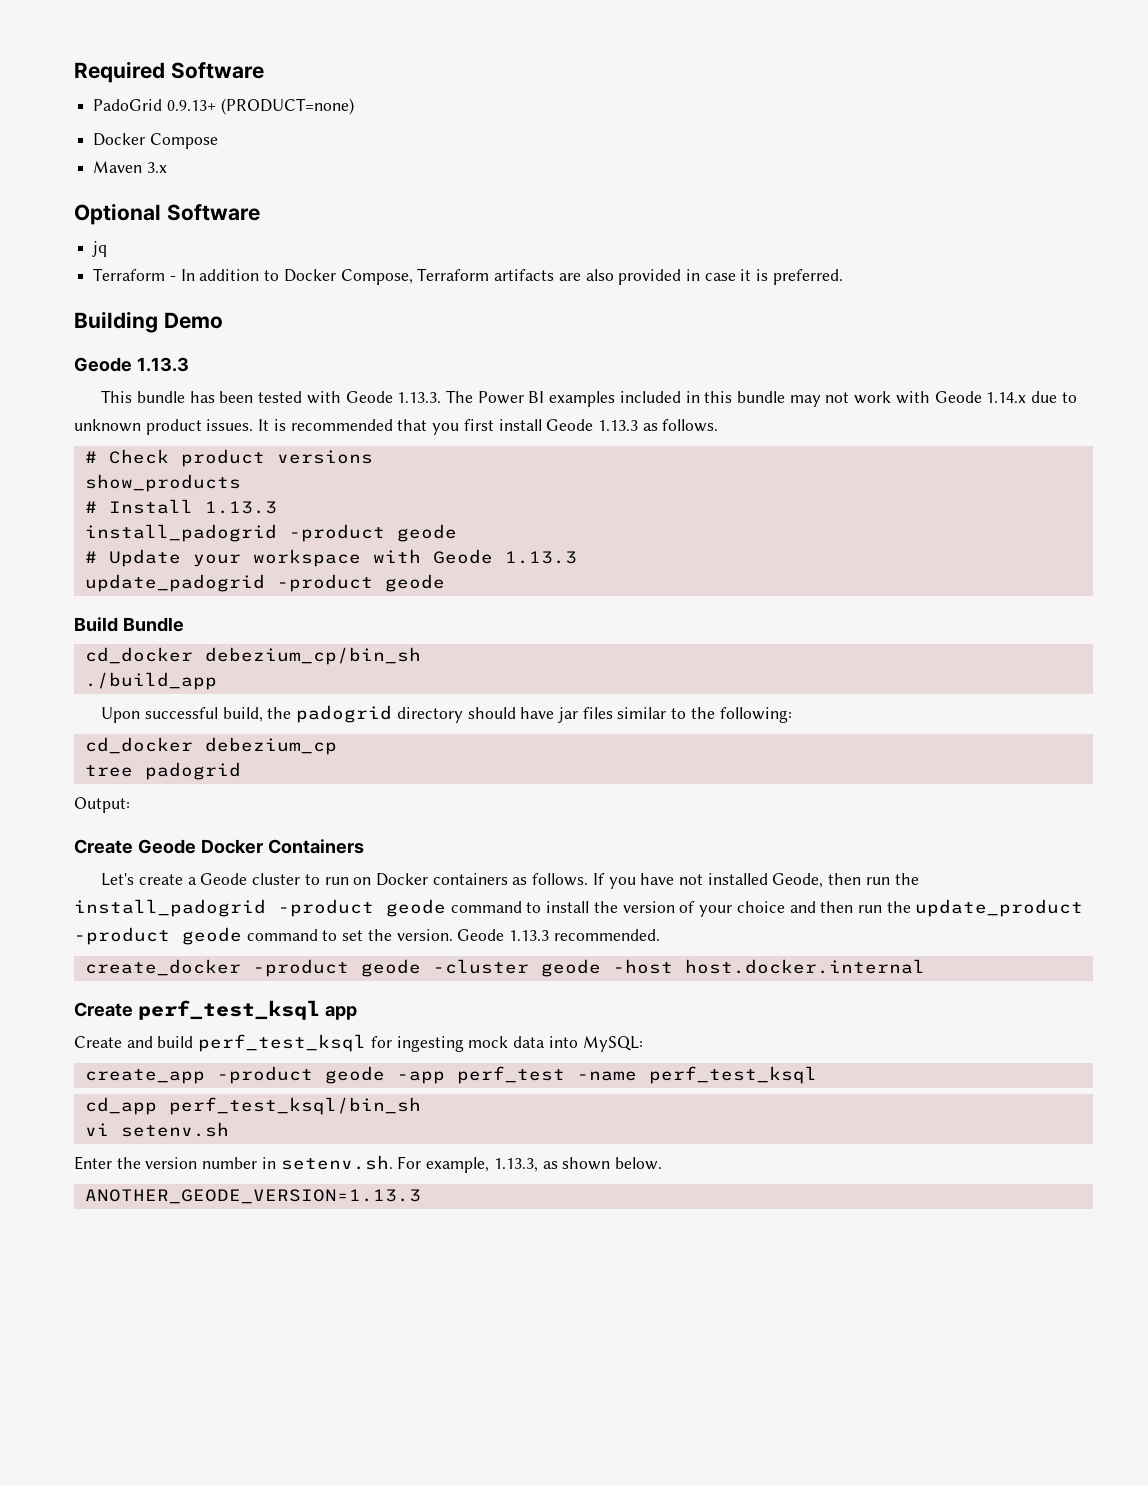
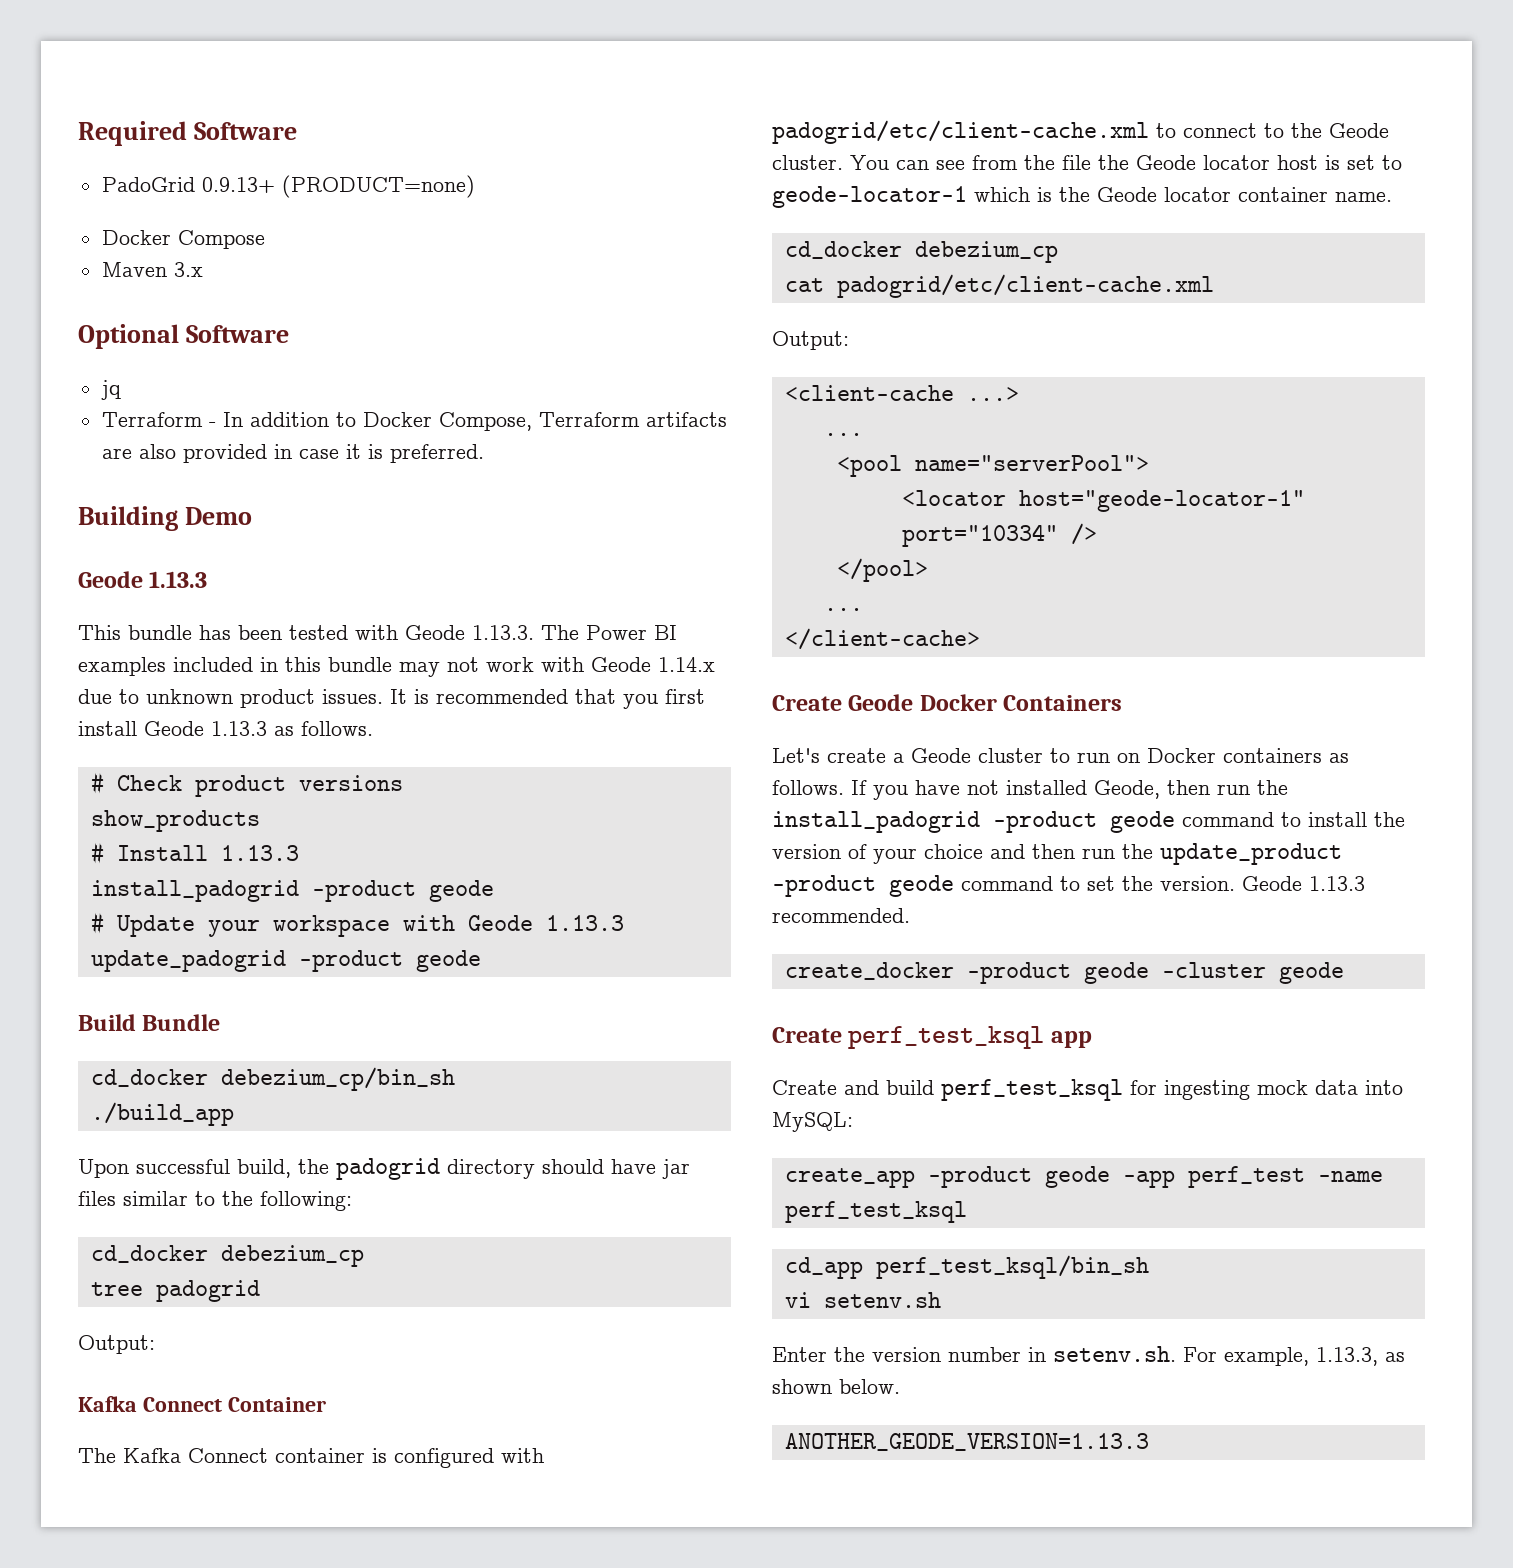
+ Kafka Connect Container
+ The Kafka Connect container is configured with padogrid/etc/client-cache.xml to connect to the Geode cluster. You can see from the file the Geode locator host is set to geode-locator-1 which is the Geode locator container name.
+ cd_docker debezium_cp
+ cat padogrid/etc/client-cache.xml
+ Output:
+ <client-cache ...>
+ ...
+ <pool name="serverPool">
+ <locator host="geode-locator-1" port="10334" />
+ </pool>
+ ...
+ </client-cache>
- create_docker -product geode -cluster geode -host host.docker.internal
+ create_docker -product geode -cluster geode

